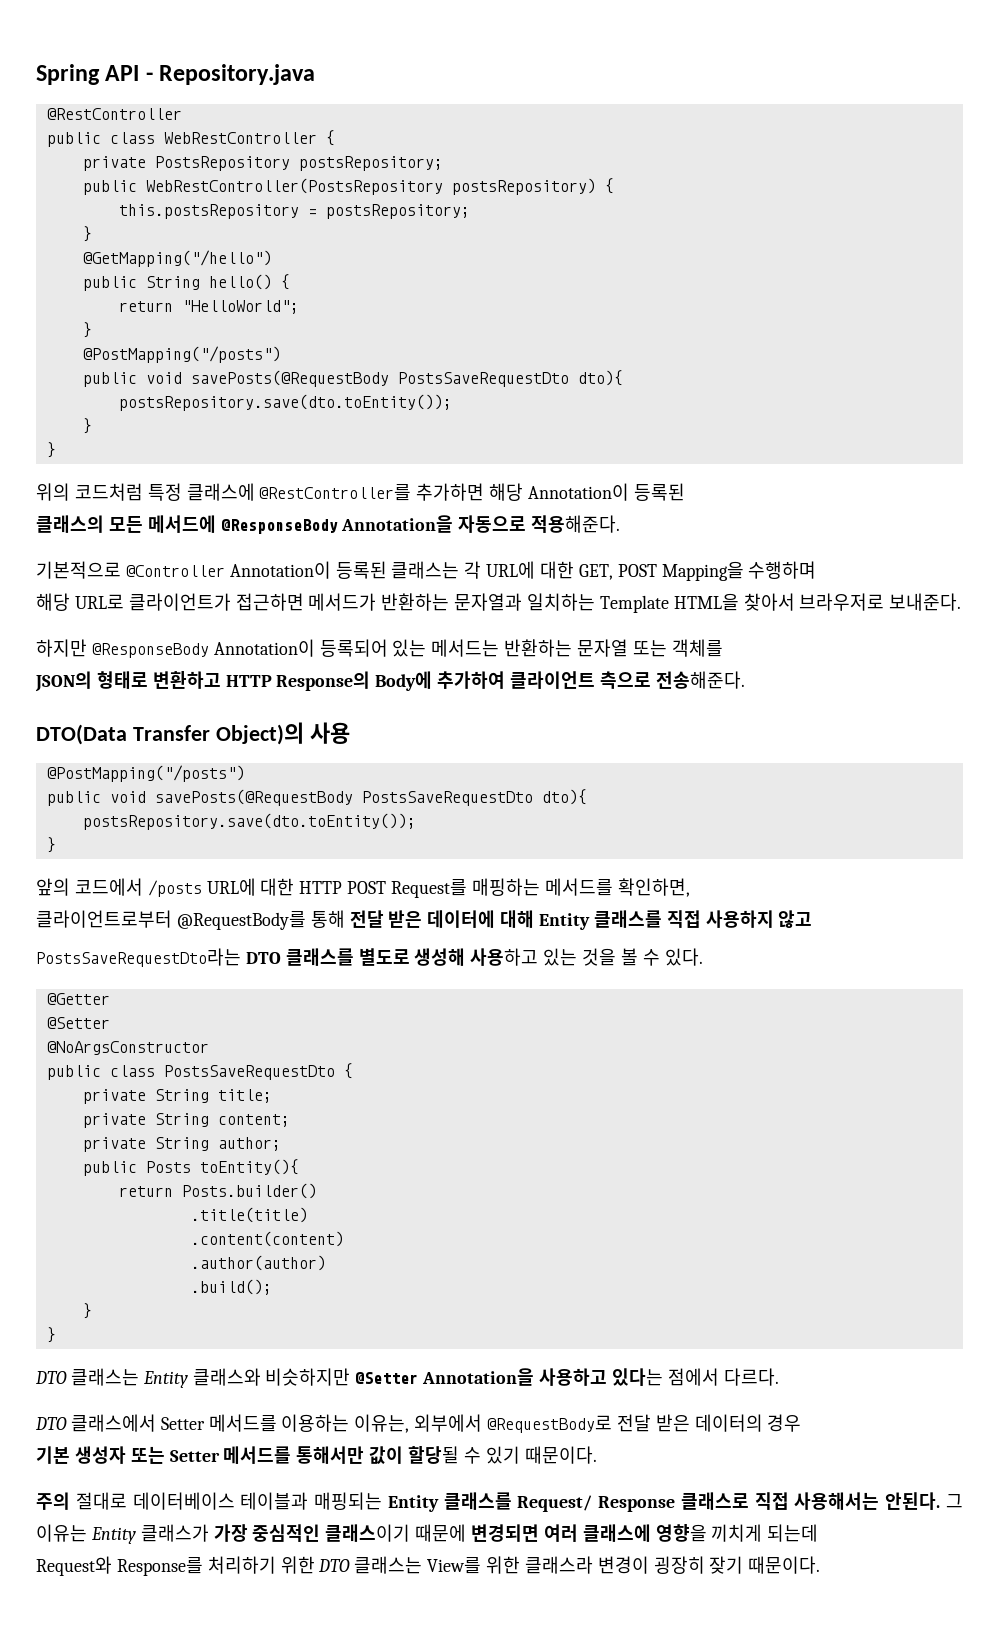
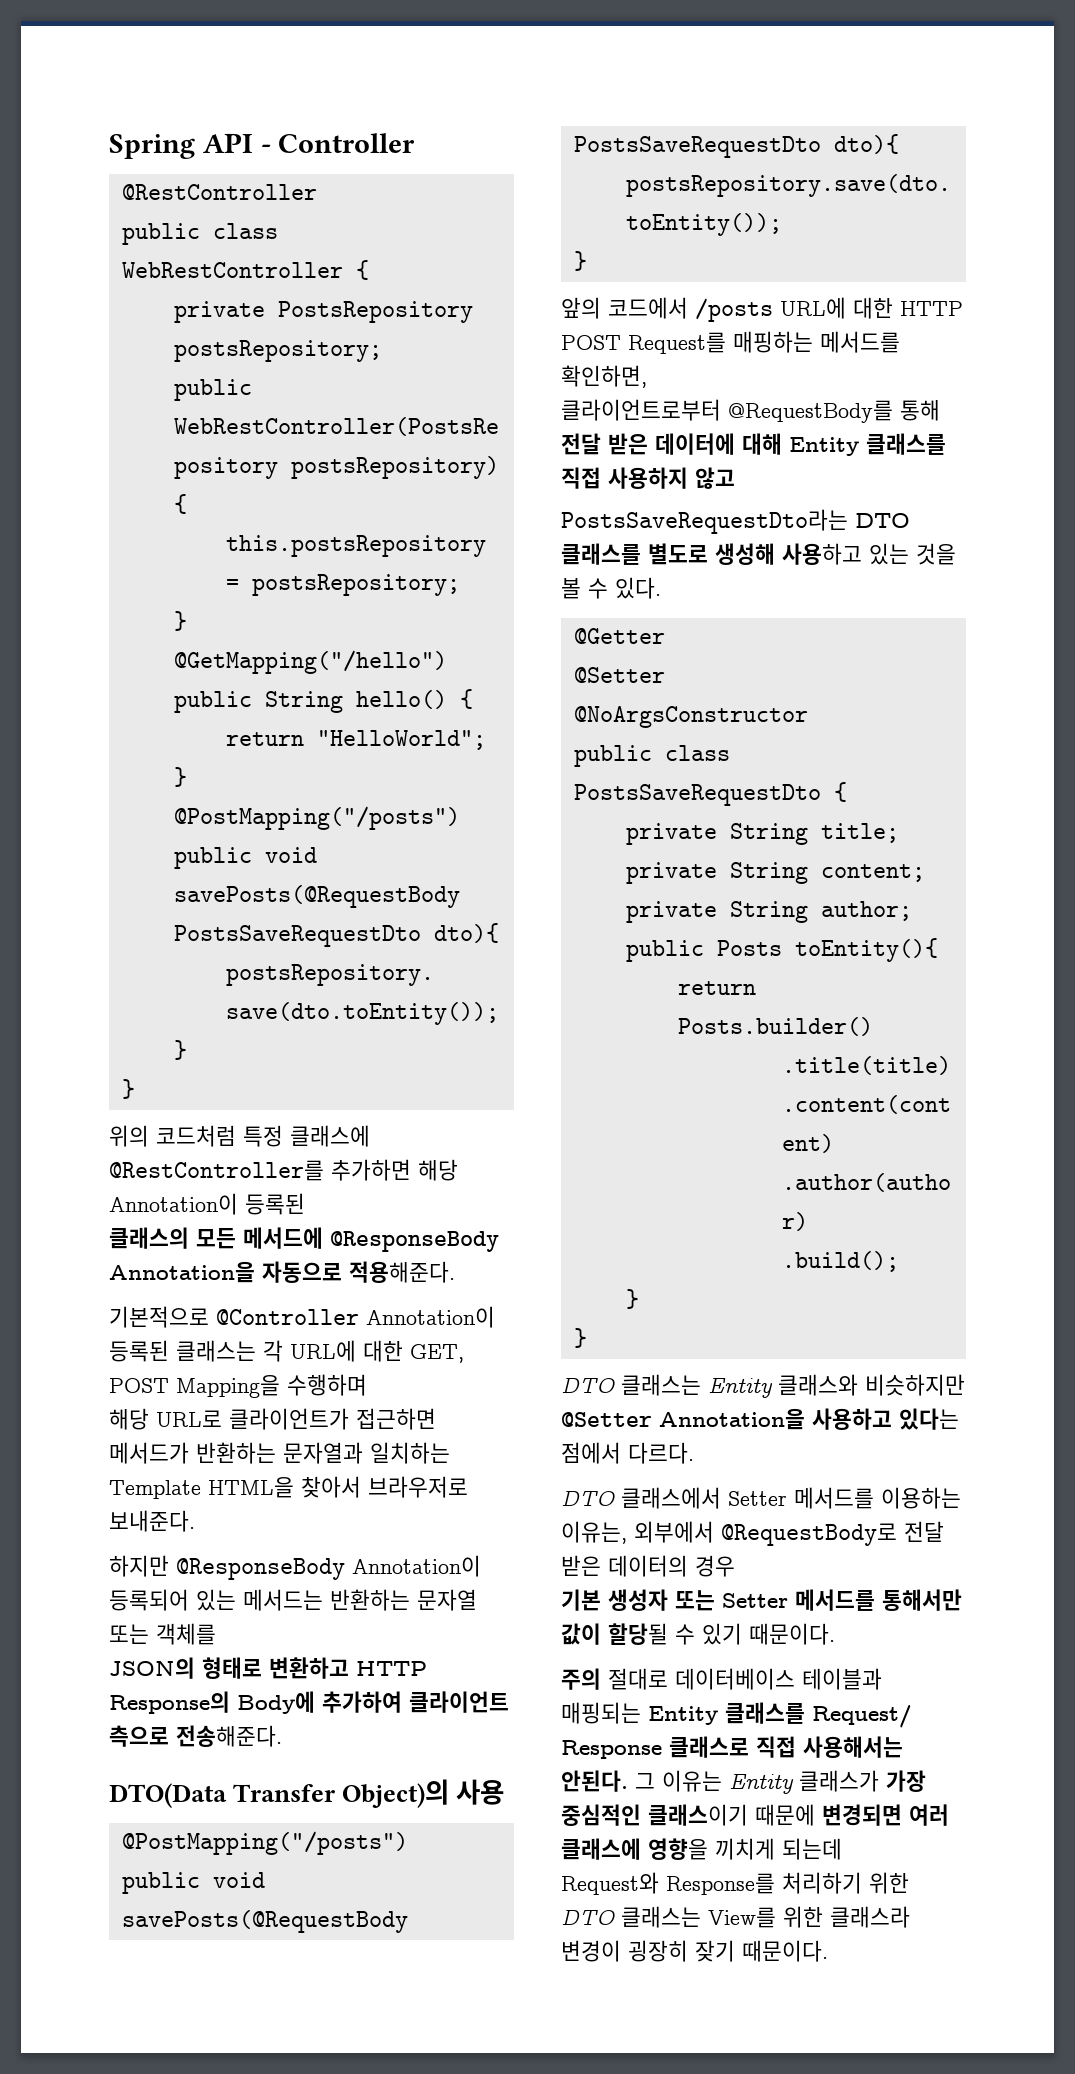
- Spring API - Repository.java
+ Spring API - Controller

